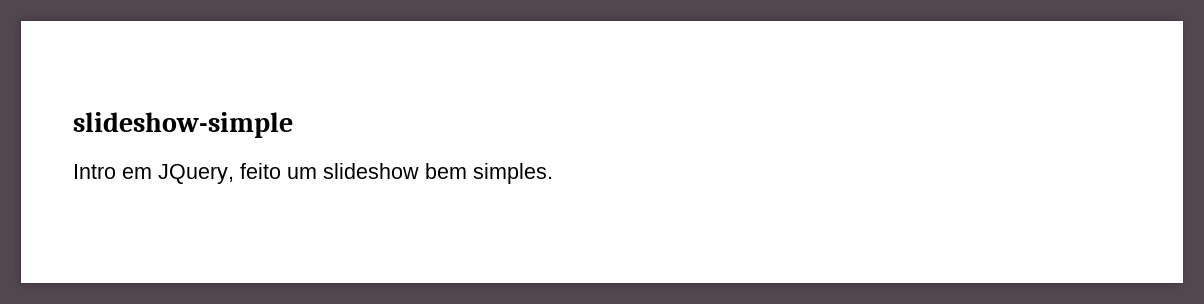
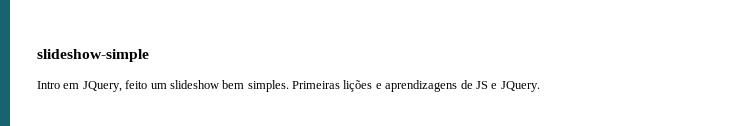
+ Primeiras lições e aprendizagens de JS e JQuery.

